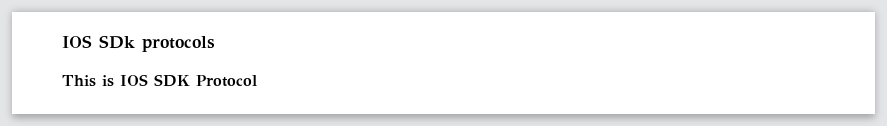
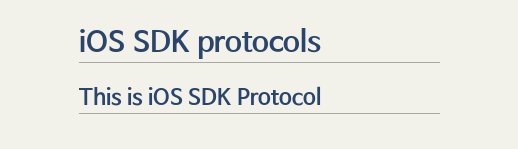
- IOS SDk protocols
+ iOS SDK protocols
- This is IOS SDK Protocol
+ This is iOS SDK Protocol

